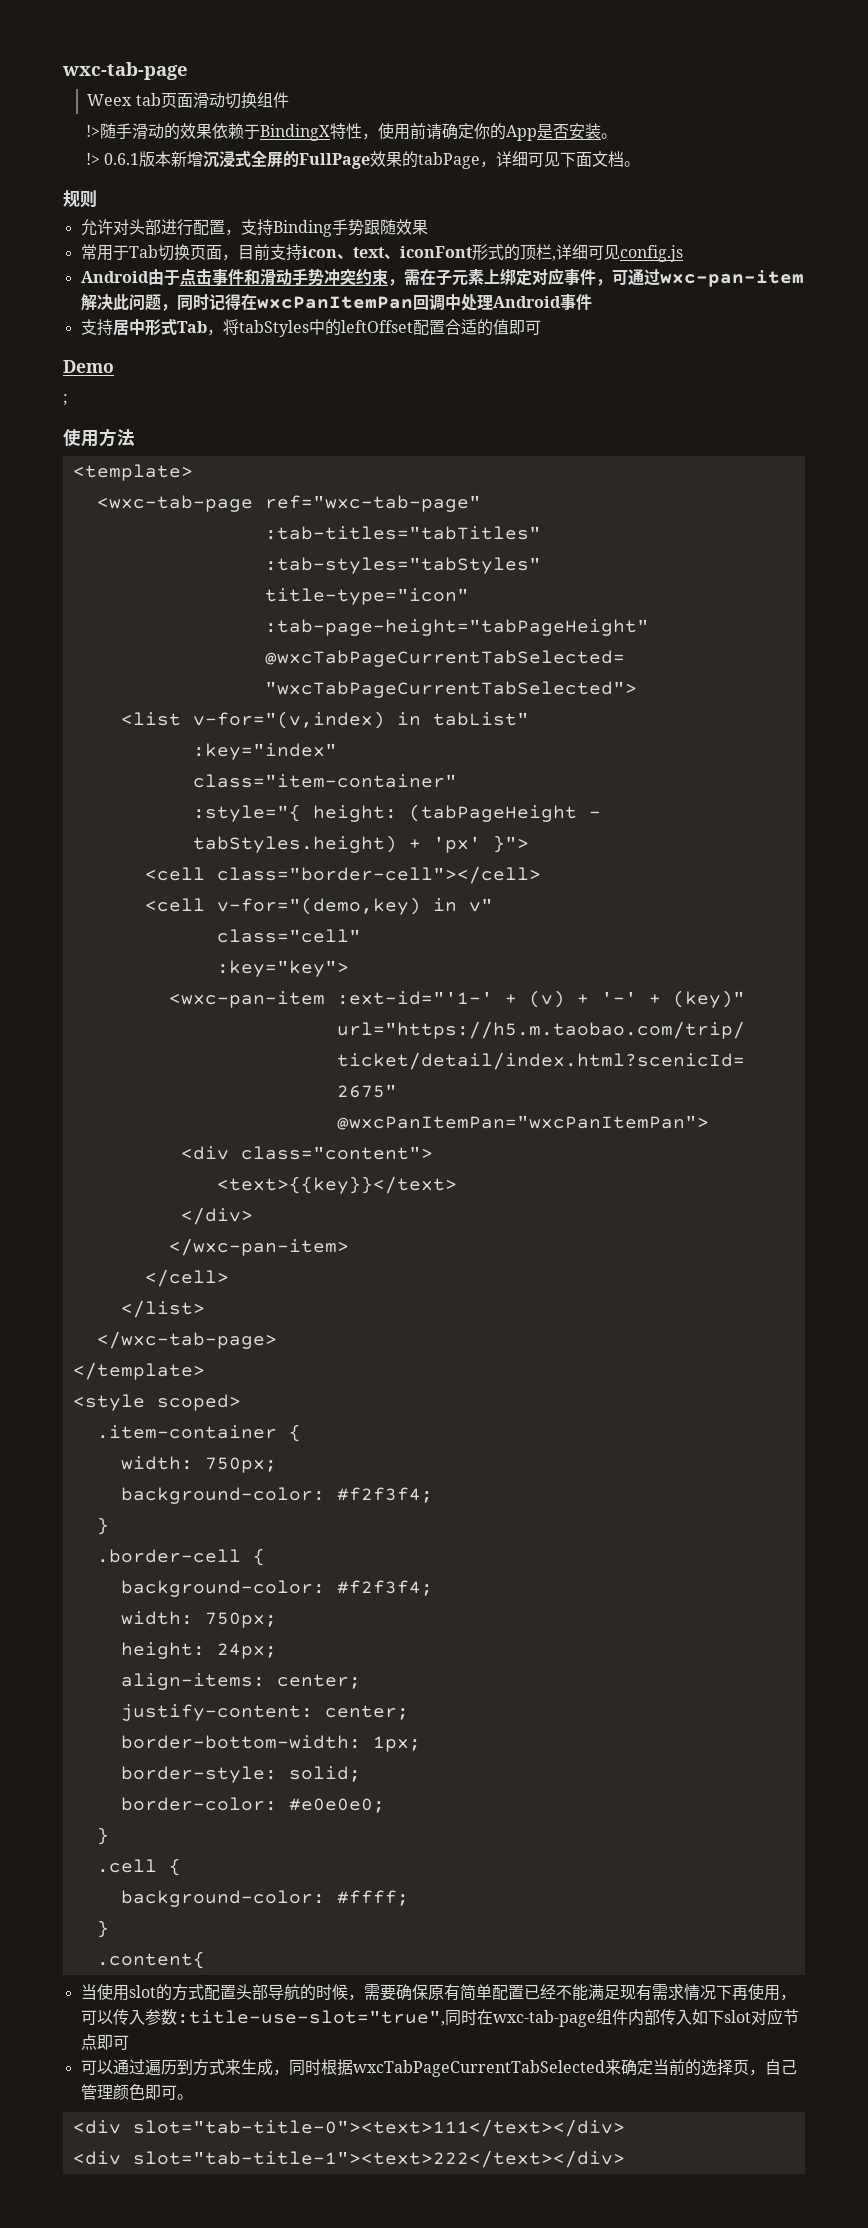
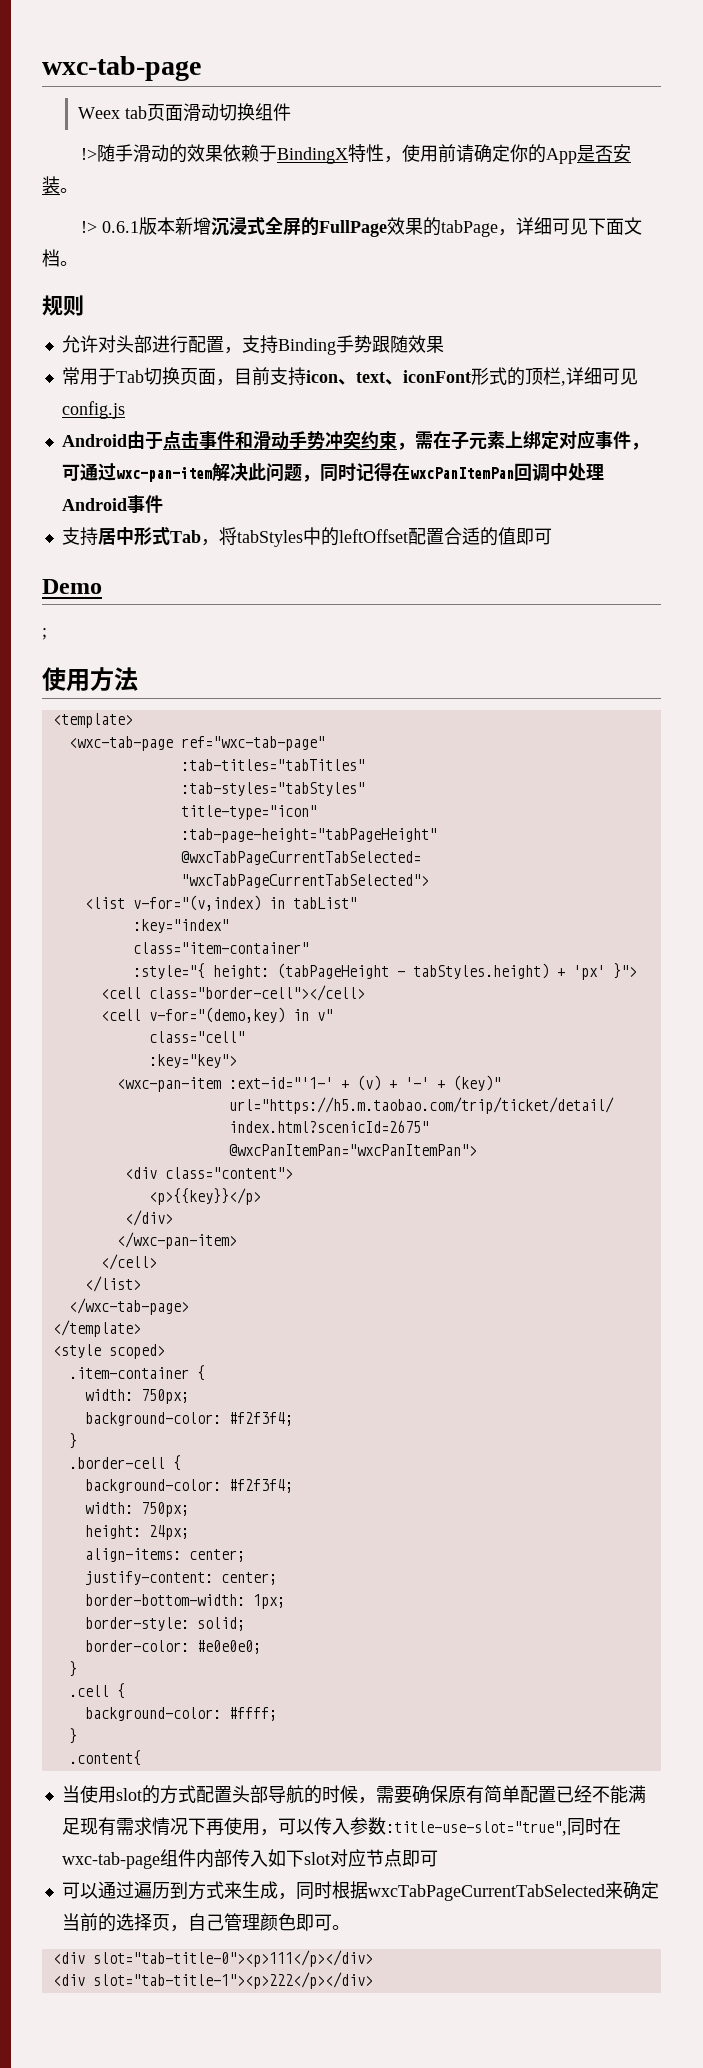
- <text>{{key}}</text>
+ <p>{{key}}</p>
- <div slot="tab-title-0"><text>111</text></div>
- <div slot="tab-title-1"><text>222</text></div>
+ <div slot="tab-title-0"><p>111</p></div>
+ <div slot="tab-title-1"><p>222</p></div>

